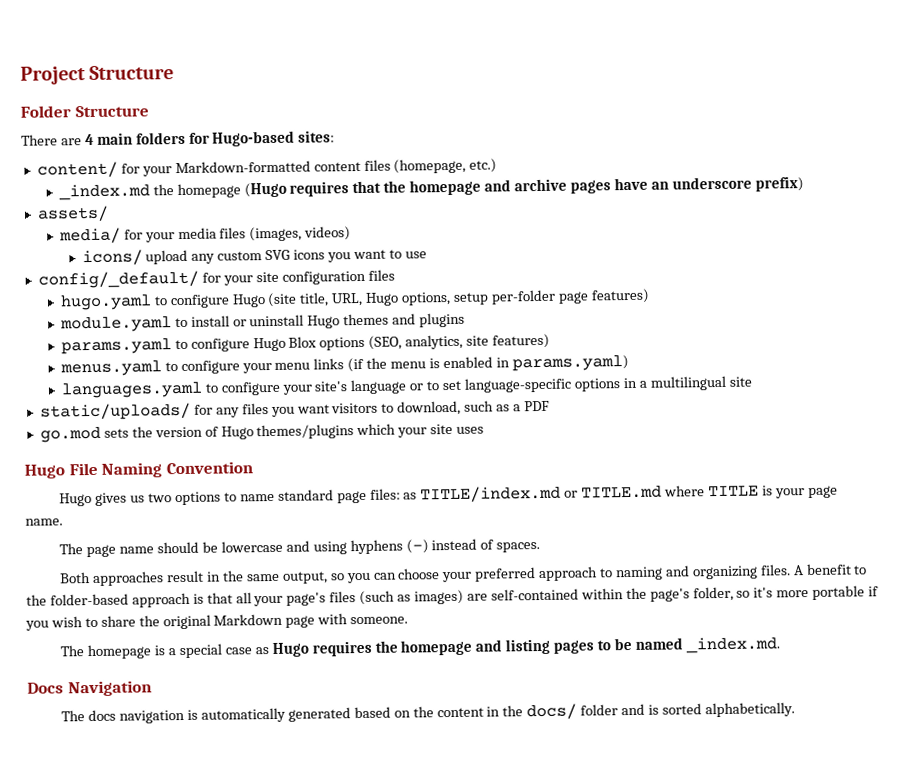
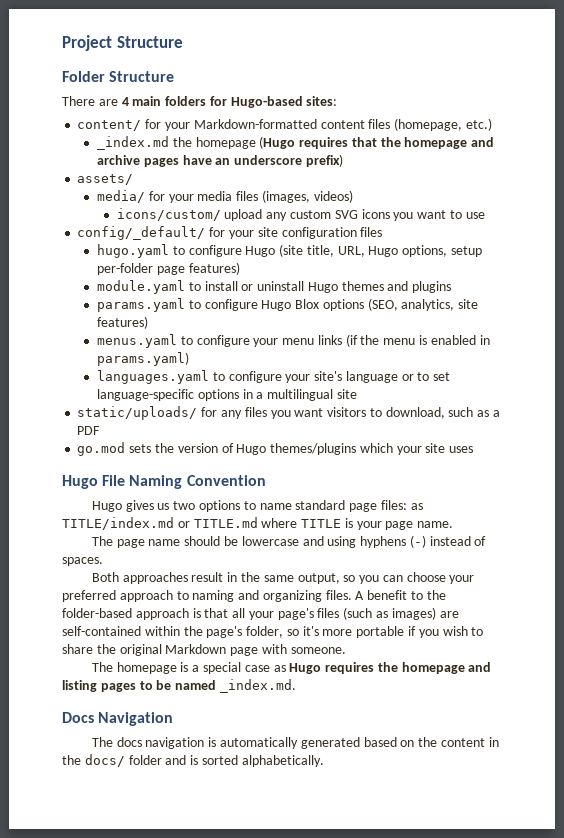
- icons/ upload any custom SVG icons you want to use
+ icons/custom/ upload any custom SVG icons you want to use

